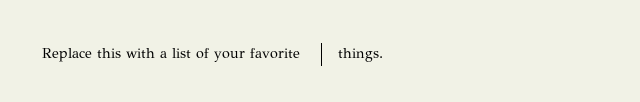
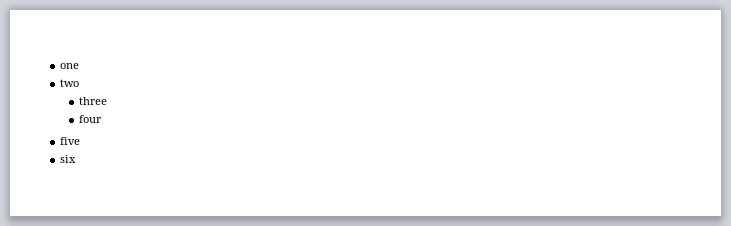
- Replace this with a list of your favorite things.
+ one
+ two
+ three
+ four
+ five
+ six

